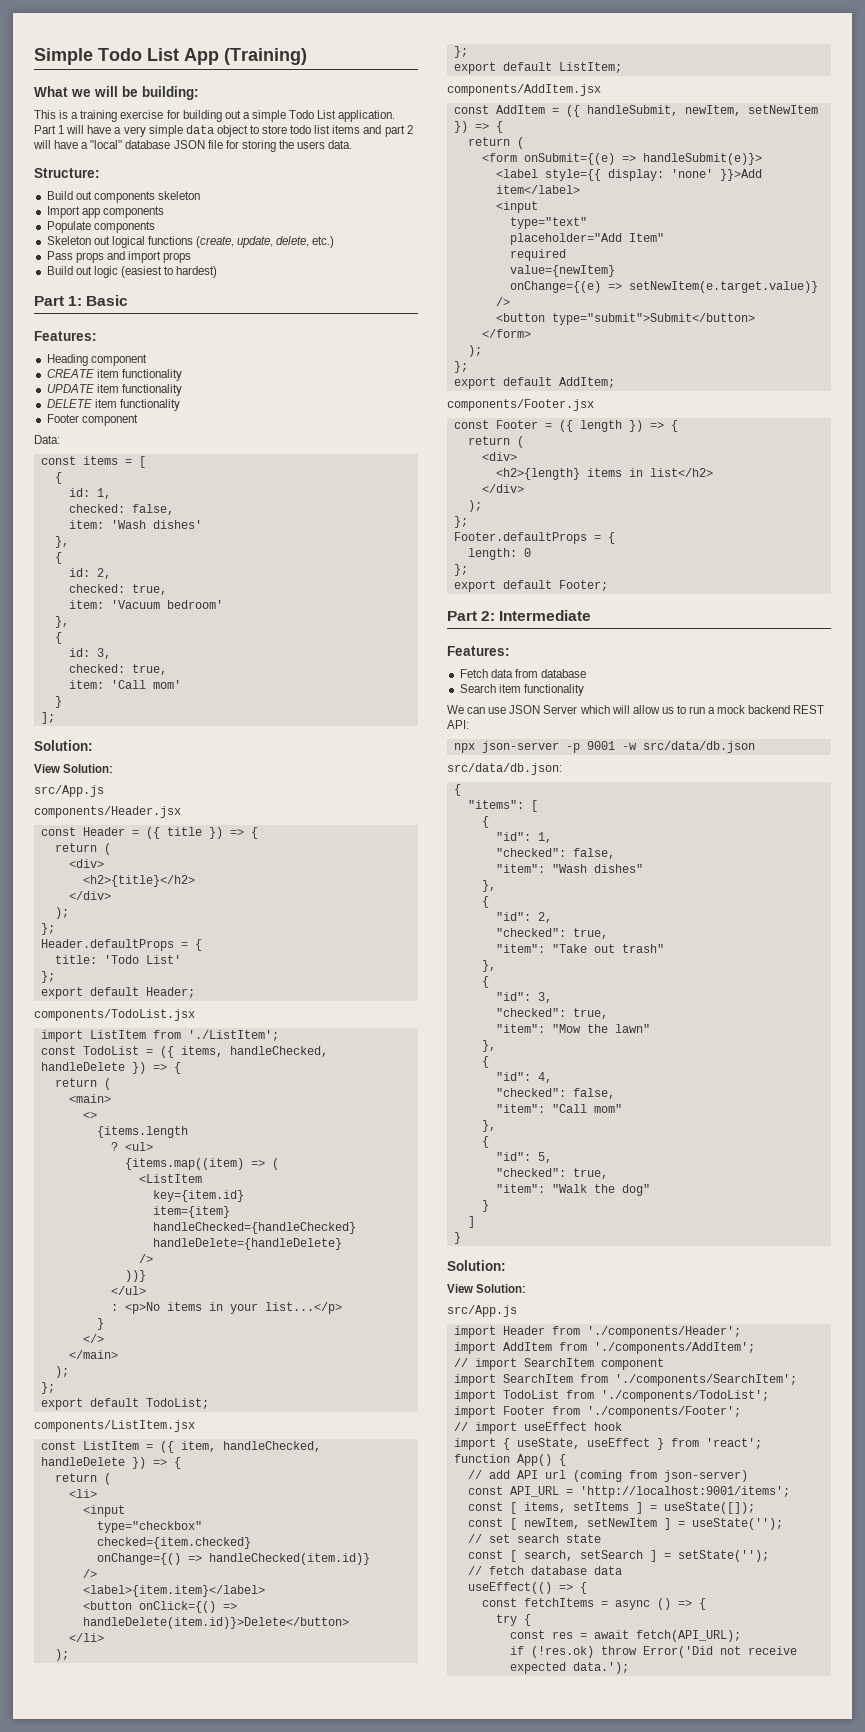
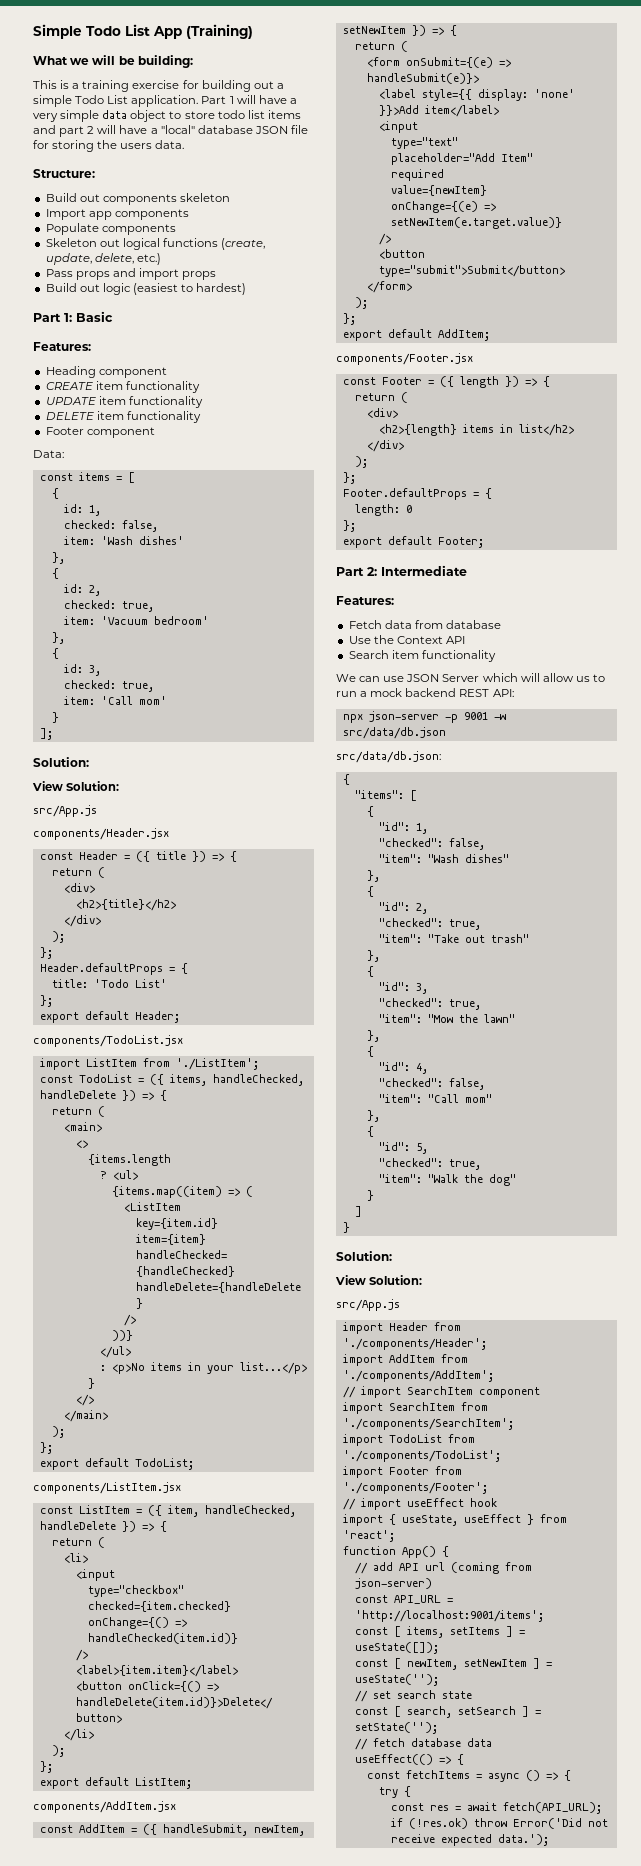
+ Use the Context API

